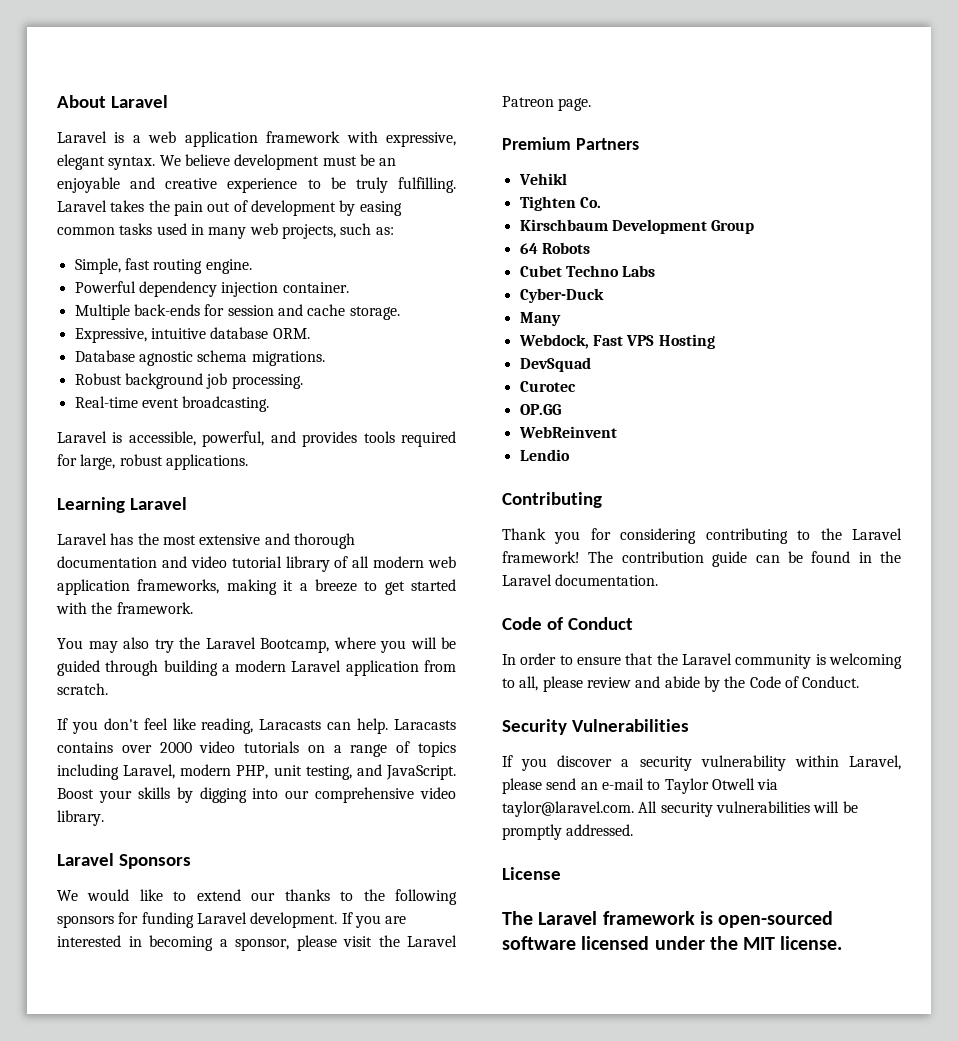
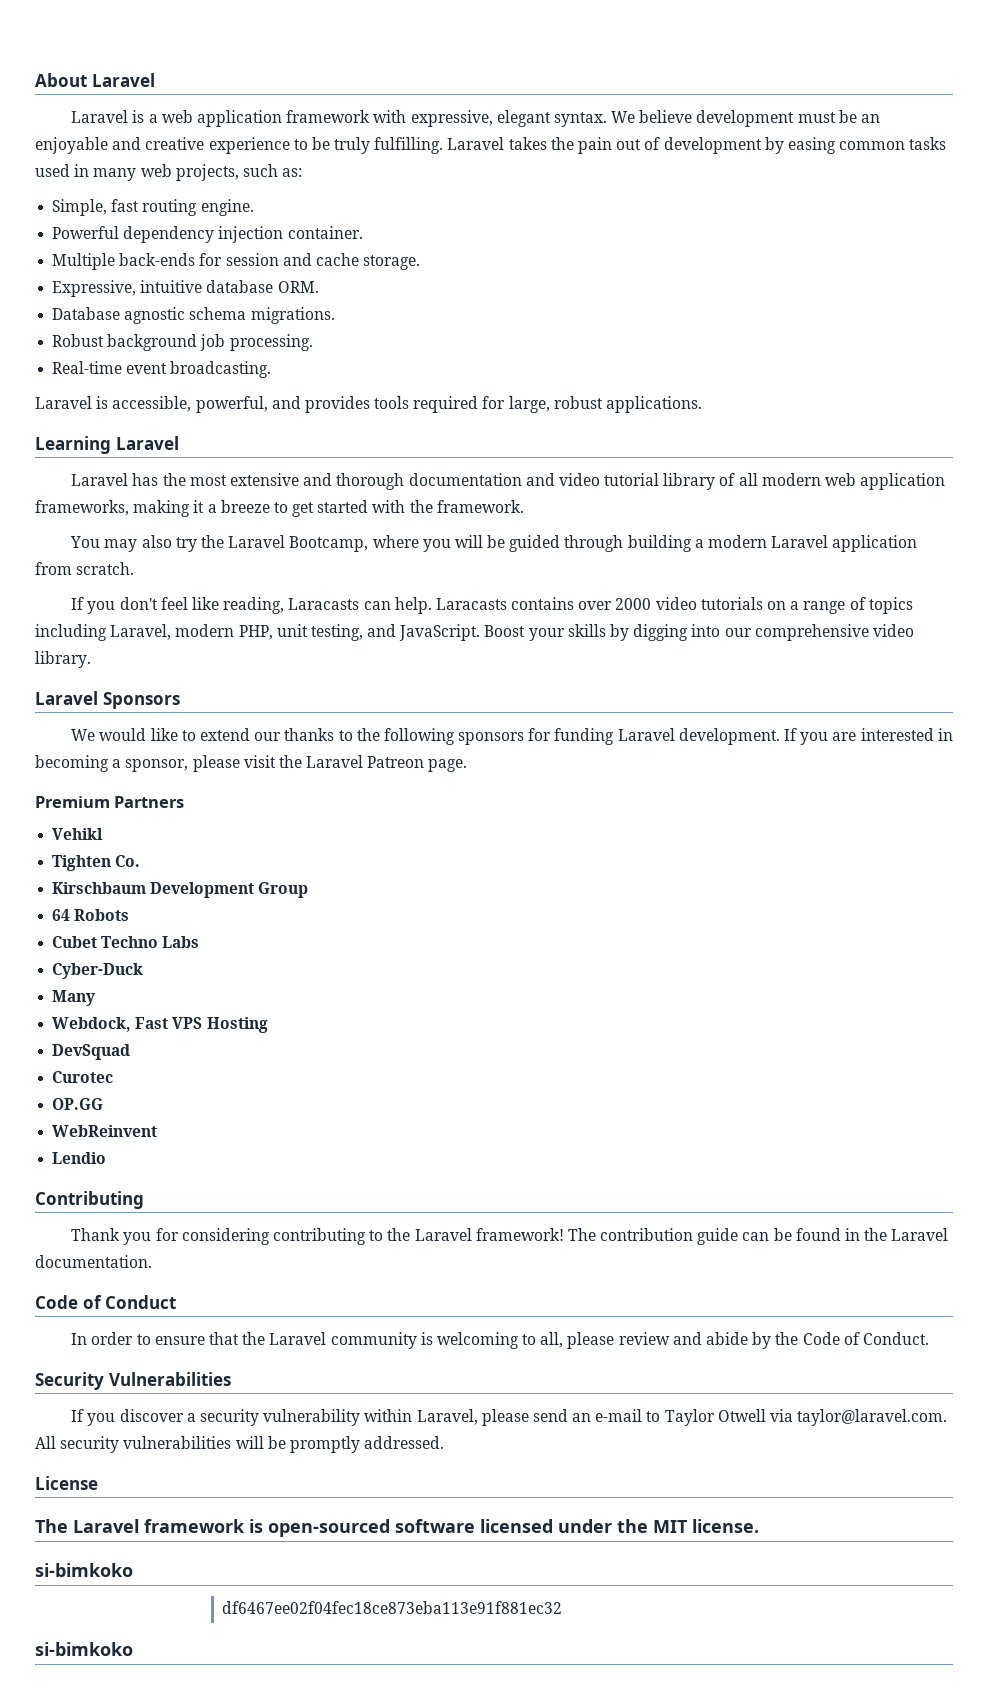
  The Laravel framework is open-sourced software licensed under the MIT license.
+ si-bimkoko
+ df6467ee02f04fec18ce873eba113e91f881ec32
+ si-bimkoko

